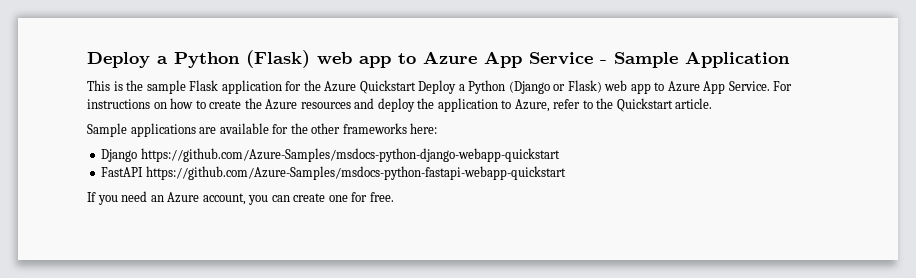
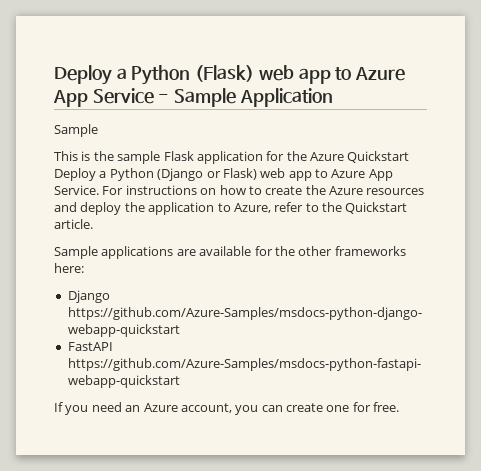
  Deploy a Python (Flask) web app to Azure App Service - Sample Application
+ Sample

